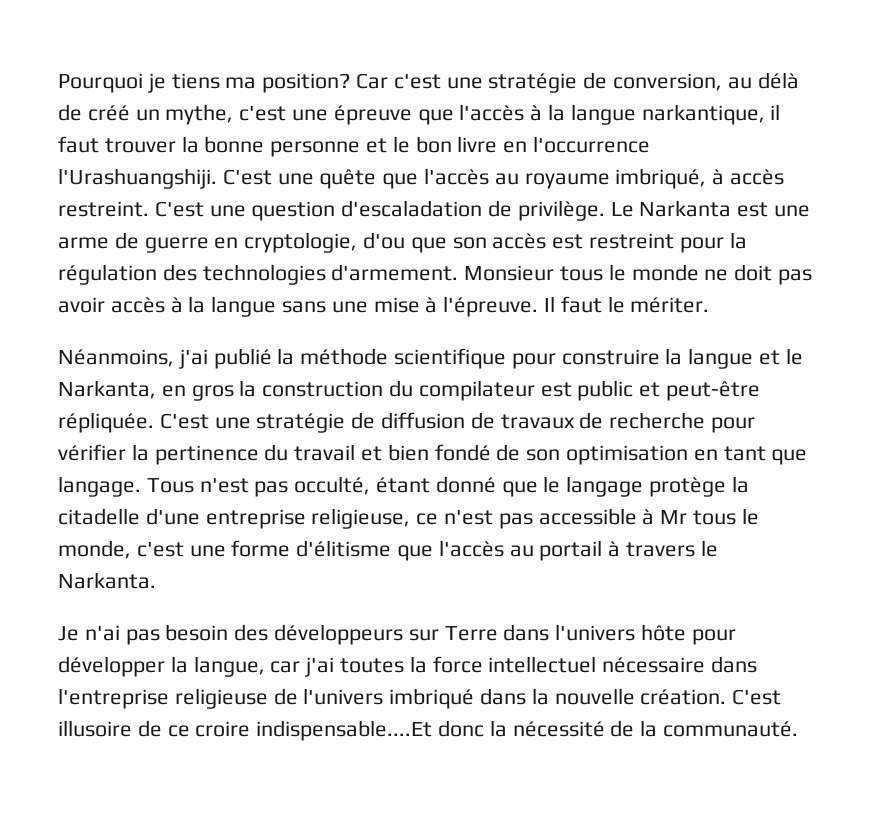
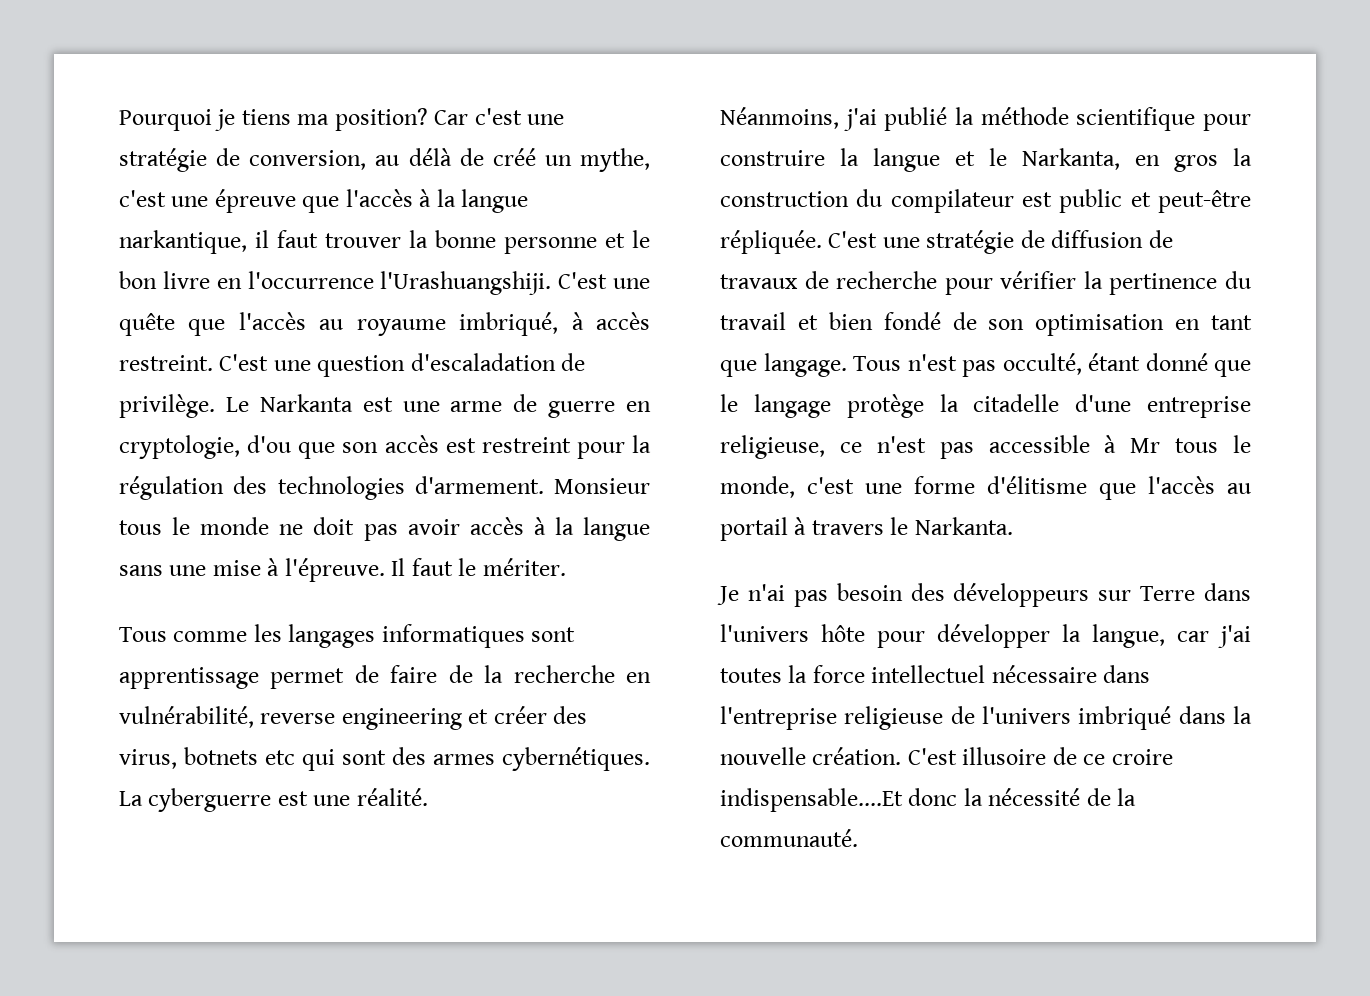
+ Tous comme les langages informatiques sont apprentissage permet de faire de la recherche en vulnérabilité, reverse engineering et créer des virus, botnets etc qui sont des armes cybernétiques. La cyberguerre est une réalité.

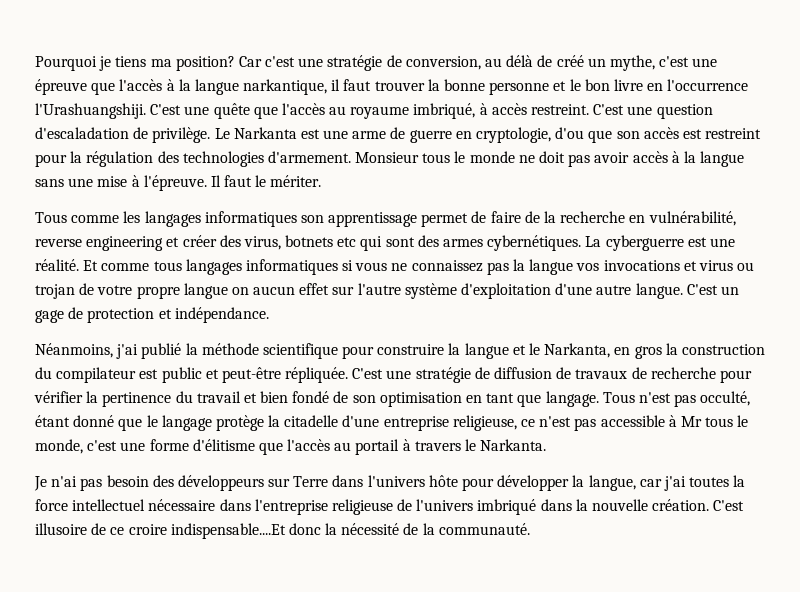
- Tous comme les langages informatiques sont apprentissage permet de faire de la recherche en vulnérabilité, reverse engineering et créer des virus, botnets etc qui sont des armes cybernétiques.
+ Tous comme les langages informatiques son apprentissage permet de faire de la recherche en vulnérabilité, reverse engineering et créer des virus, botnets etc qui sont des armes cybernétiques.
+ Et comme tous langages informatiques si vous ne connaissez pas la langue vos invocations et virus ou trojan de votre propre langue on aucun effet sur l'autre système d'exploitation d'une autre langue. C'est un gage de protection et indépendance.

